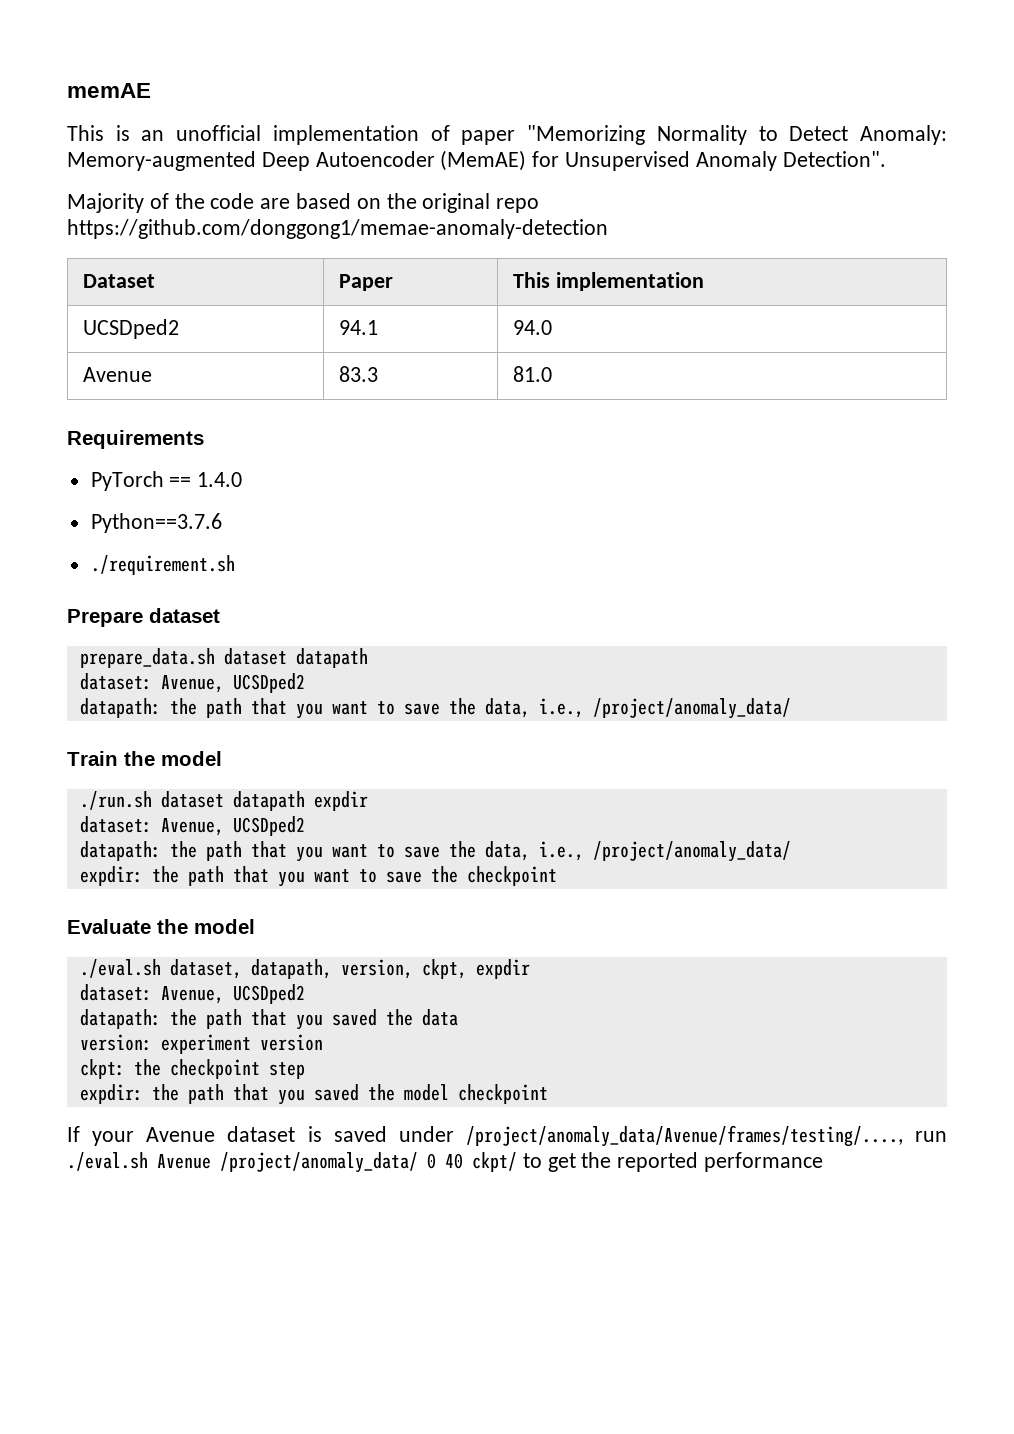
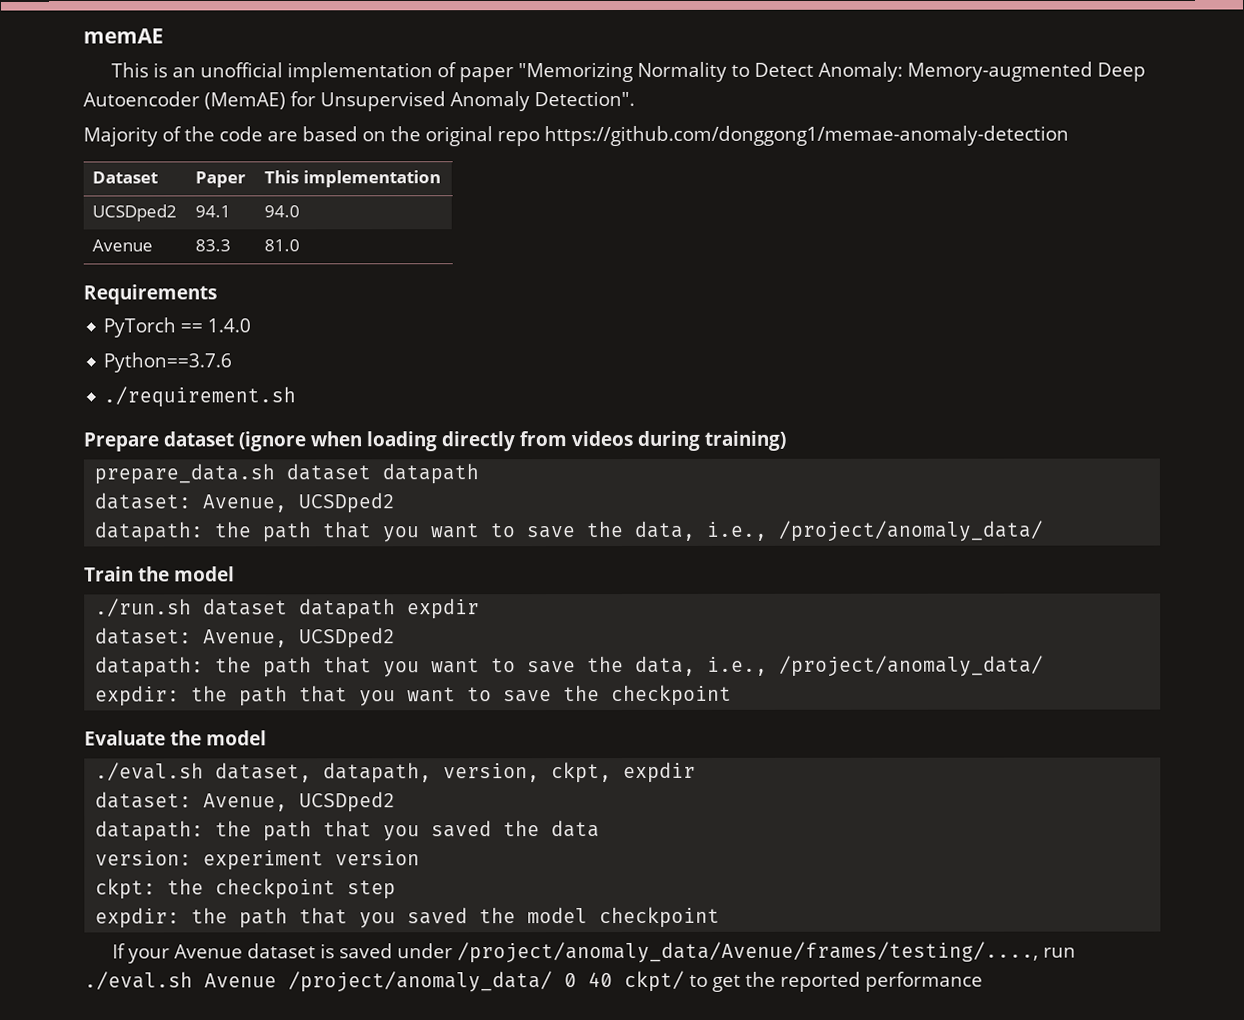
- Prepare dataset
+ Prepare dataset (ignore when loading directly from videos during training)

